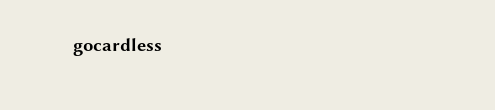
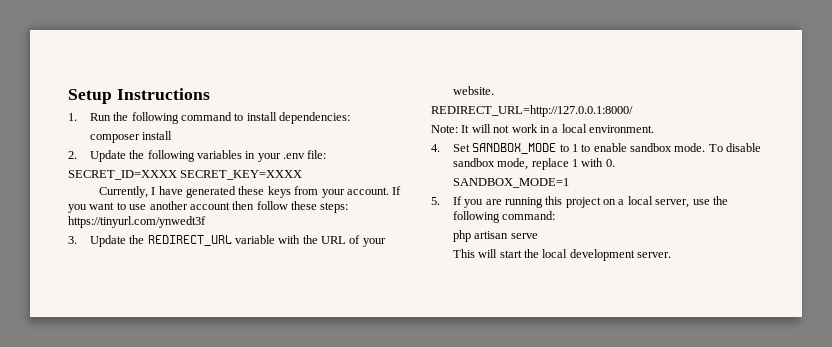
- gocardless
+ Setup Instructions
+ 1. Run the following command to install dependencies:
+ composer install
+ 2. Update the following variables in your .env file:
+ SECRET_ID=XXXX SECRET_KEY=XXXX
+ Currently, I have generated these keys from your account. If you want to use another account then follow these steps: https://tinyurl.com/ynwedt3f
+ 3. Update the REDIRECT_URL variable with the URL of your website.
+ REDIRECT_URL=http://127.0.0.1:8000/
+ Note: It will not work in a local environment.
+ 4. Set SANDBOX_MODE to 1 to enable sandbox mode. To disable sandbox mode, replace 1 with 0.
+ SANDBOX_MODE=1
+ 5. If you are running this project on a local server, use the following command:
+ php artisan serve
+ This will start the local development server.

